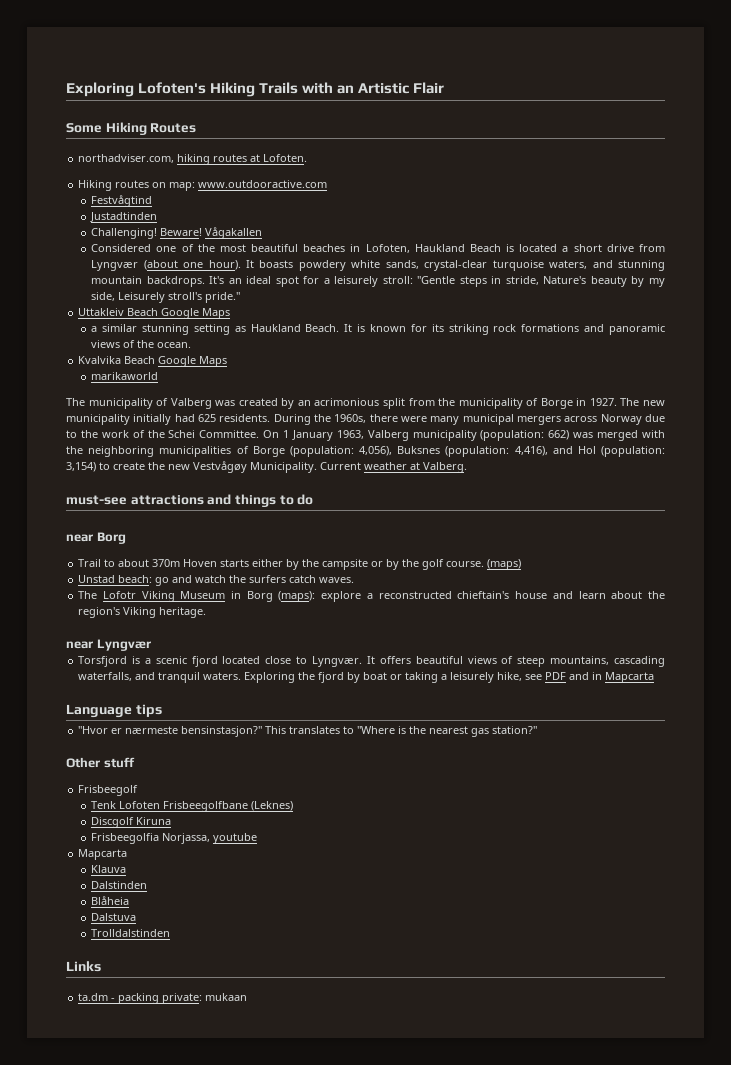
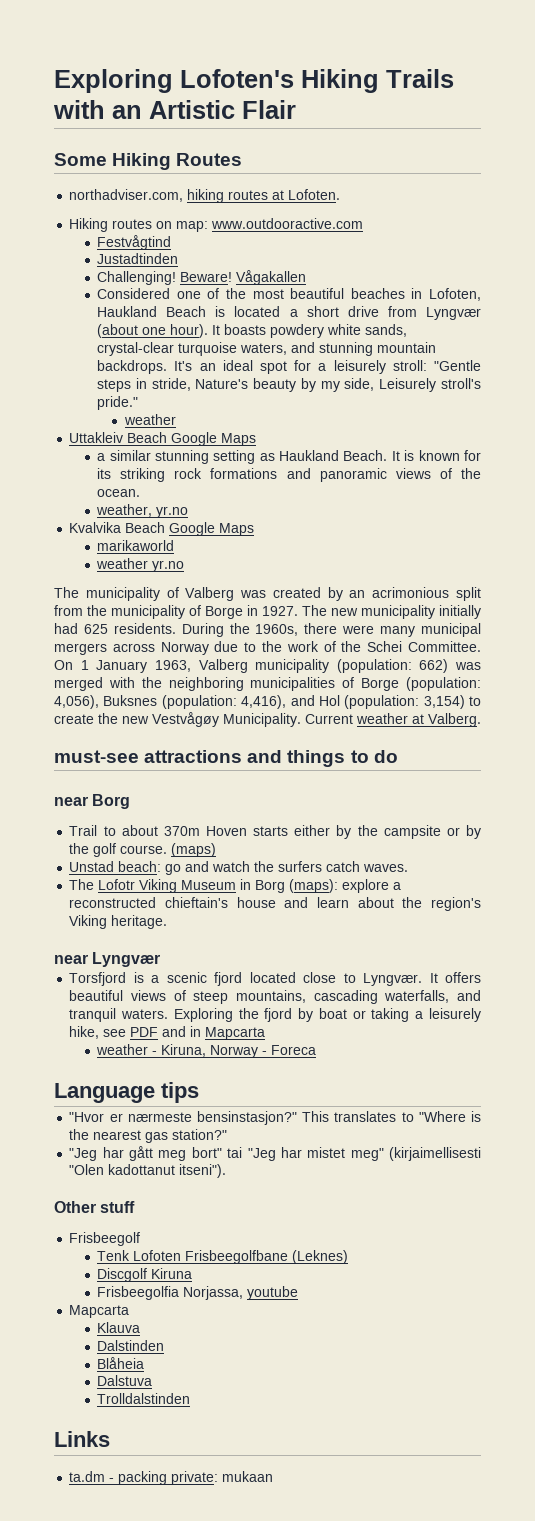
  It's an ideal spot for a leisurely stroll: "Gentle steps in stride, Nature's beauty by my side, Leisurely stroll's pride."
+ weather
+ weather, yr.no
+ weather yr.no
+ weather - Kiruna, Norway - Foreca
+ "Jeg har gått meg bort" tai "Jeg har mistet meg" (kirjaimellisesti "Olen kadottanut itseni").

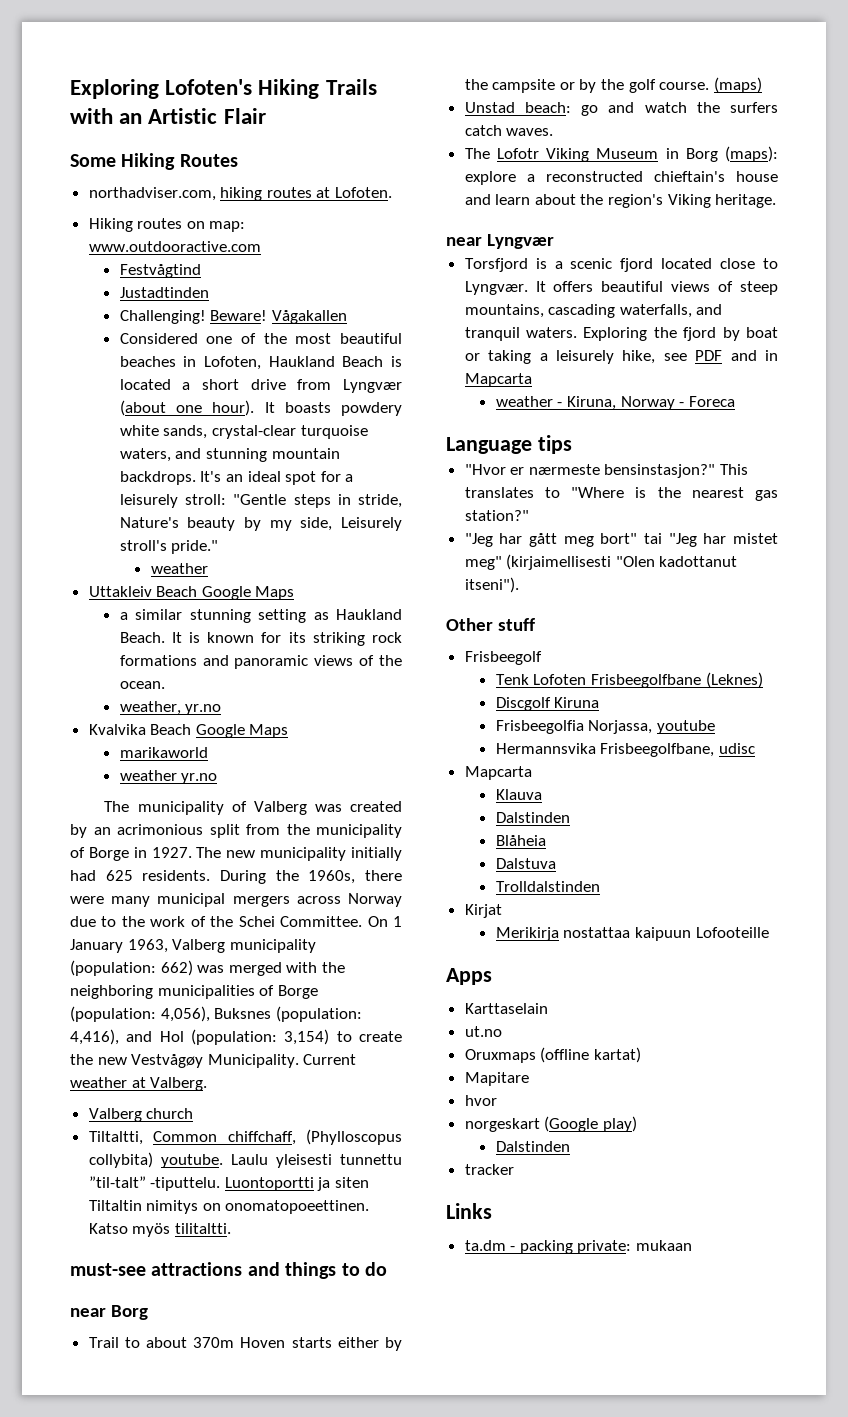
+ Valberg church
+ Tiltaltti, Common chiffchaff, (Phylloscopus collybita) youtube. Laulu yleisesti tunnettu ”til-talt” -tiputtelu. Luontoportti ja siten Tiltaltin nimitys on onomatopoeettinen. Katso myös tilitaltti.
+ Hermannsvika Frisbeegolfbane, udisc
+ Kirjat
+ Merikirja nostattaa kaipuun Lofooteille
+ Apps
+ Karttaselain
+ ut.no
+ Oruxmaps (offline kartat)
+ Mapitare
+ hvor
+ norgeskart (Google play)
+ Dalstinden
+ tracker

